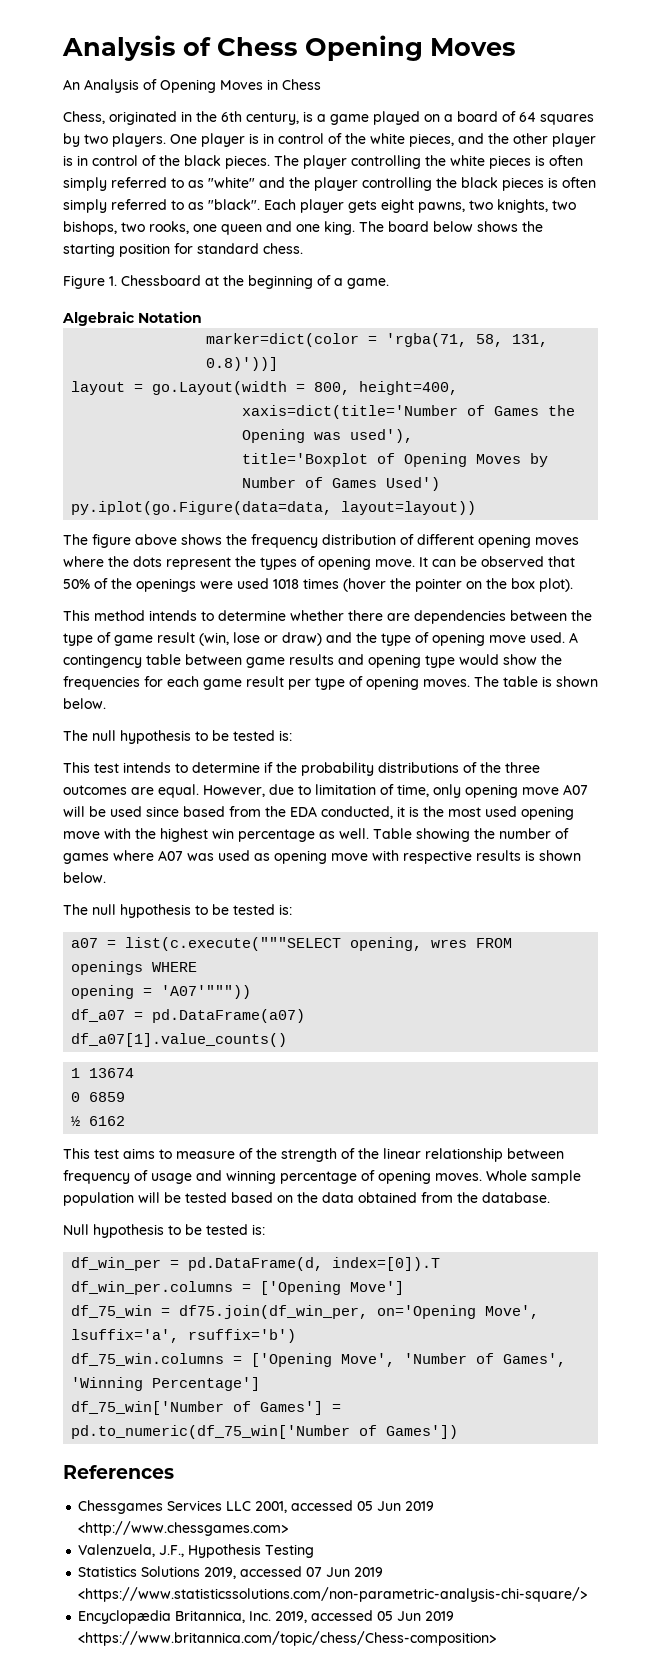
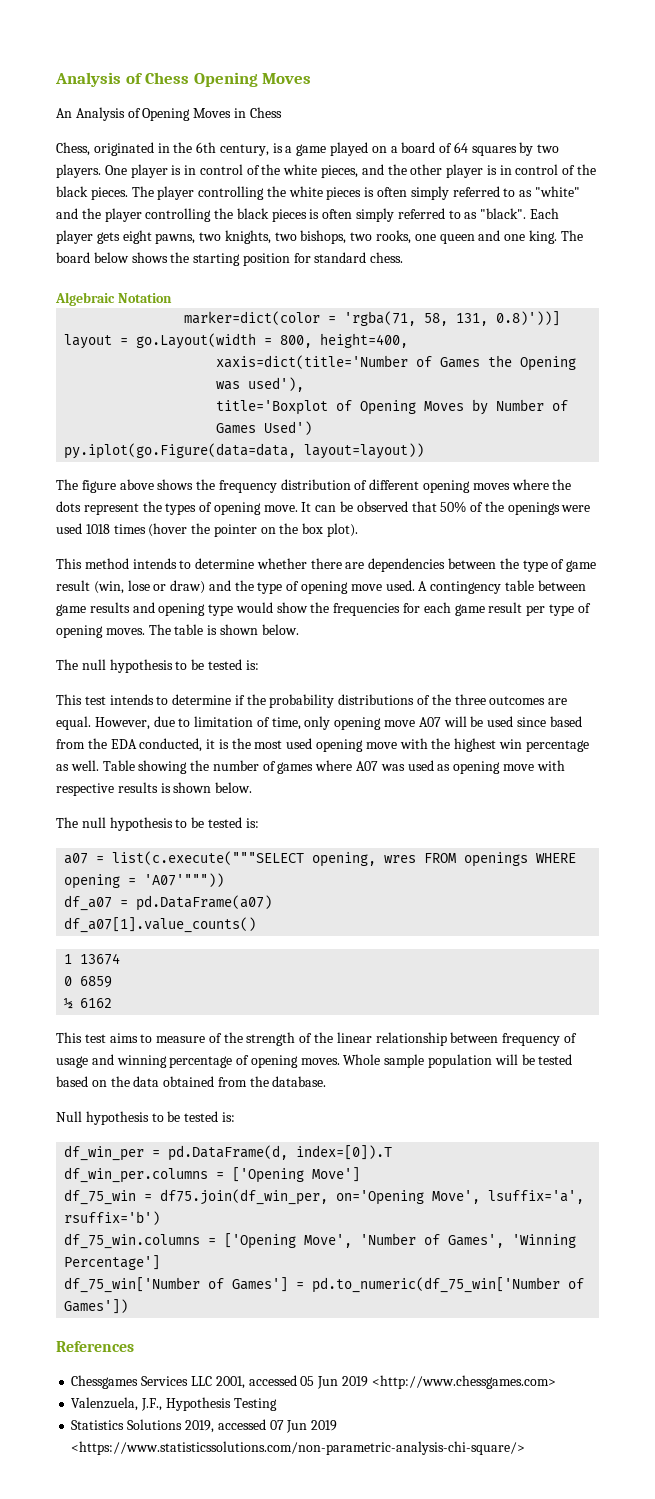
- Figure 1. Chessboard at the beginning of a game.
- Encyclopædia Britannica, Inc. 2019, accessed 05 Jun 2019 <https://www.britannica.com/topic/chess/Chess-composition>

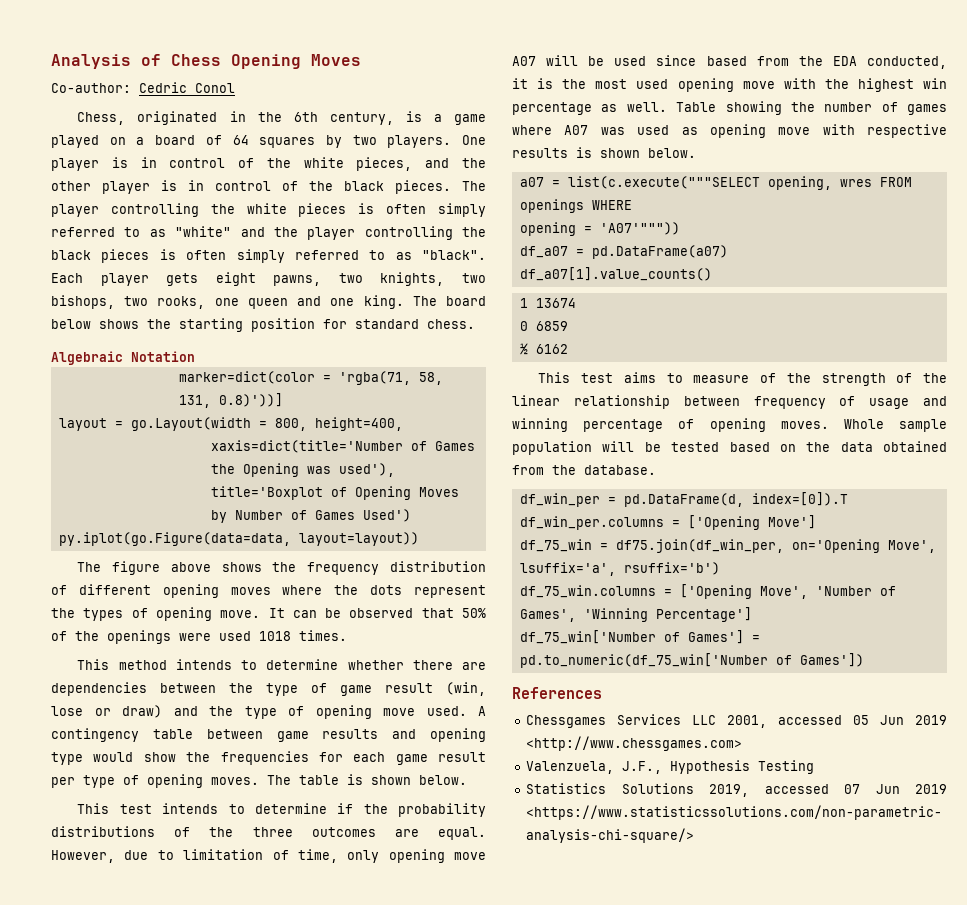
- An Analysis of Opening Moves in Chess
+ Co-author: Cedric Conol
- It can be observed that 50% of the openings were used 1018 times (hover the pointer on the box plot).
+ It can be observed that 50% of the openings were used 1018 times.
  The table is shown below.
- The null hypothesis to be tested is:
  Table showing the number of games where A07 was used as opening move with respective results is shown below.
- The null hypothesis to be tested is:
- Null hypothesis to be tested is:

